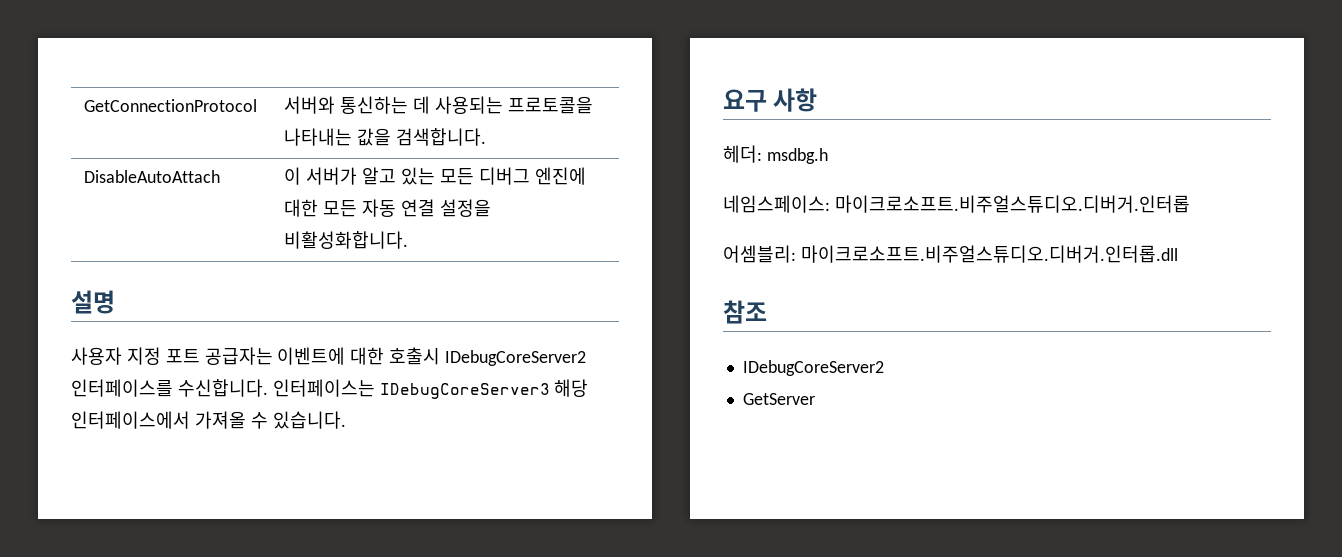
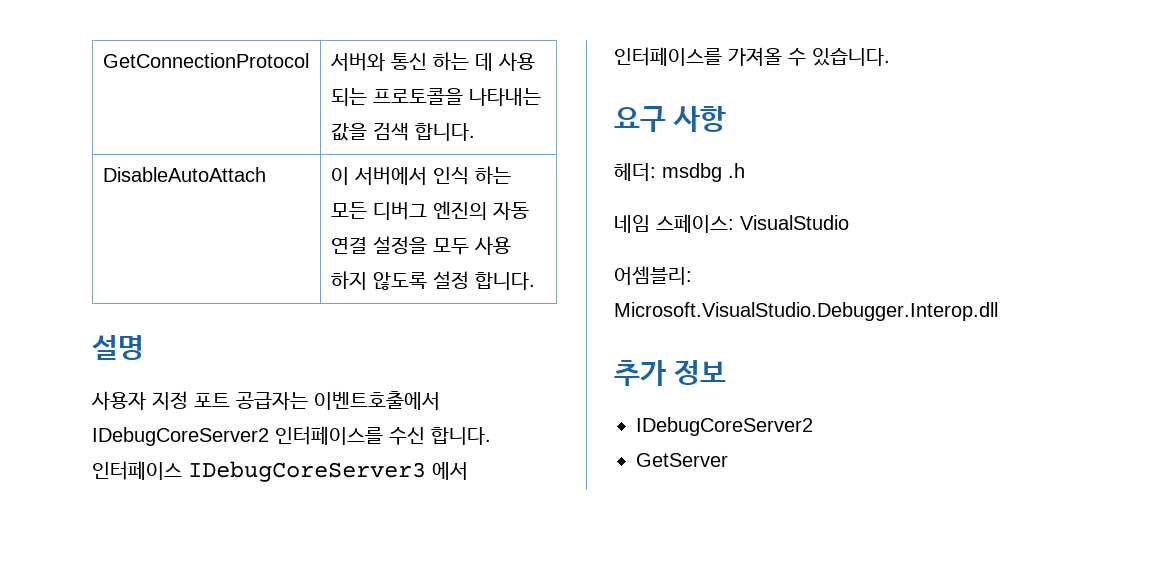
- GetConnectionProtocol | 서버와 통신하는 데 사용되는 프로토콜을 나타내는 값을 검색합니다.
+ GetConnectionProtocol | 서버와 통신 하는 데 사용 되는 프로토콜을 나타내는 값을 검색 합니다.
- DisableAutoAttach | 이 서버가 알고 있는 모든 디버그 엔진에 대한 모든 자동 연결 설정을 비활성화합니다.
+ DisableAutoAttach | 이 서버에서 인식 하는 모든 디버그 엔진의 자동 연결 설정을 모두 사용 하지 않도록 설정 합니다.
- 사용자 지정 포트 공급자는 이벤트에 대한 호출시 IDebugCoreServer2 인터페이스를 수신합니다. 인터페이스는 IDebugCoreServer3 해당 인터페이스에서 가져올 수 있습니다.
+ 사용자 지정 포트 공급자는 이벤트호출에서 IDebugCoreServer2 인터페이스를 수신 합니다. 인터페이스 IDebugCoreServer3 에서 인터페이스를 가져올 수 있습니다.
- 헤더: msdbg.h
- 네임스페이스: 마이크로소프트.비주얼스튜디오.디버거.인터롭
- 어셈블리: 마이크로소프트.비주얼스튜디오.디버거.인터롭.dll
- 참조
+ 헤더: msdbg .h
+ 네임 스페이스: VisualStudio
+ 어셈블리: Microsoft.VisualStudio.Debugger.Interop.dll
+ 추가 정보

